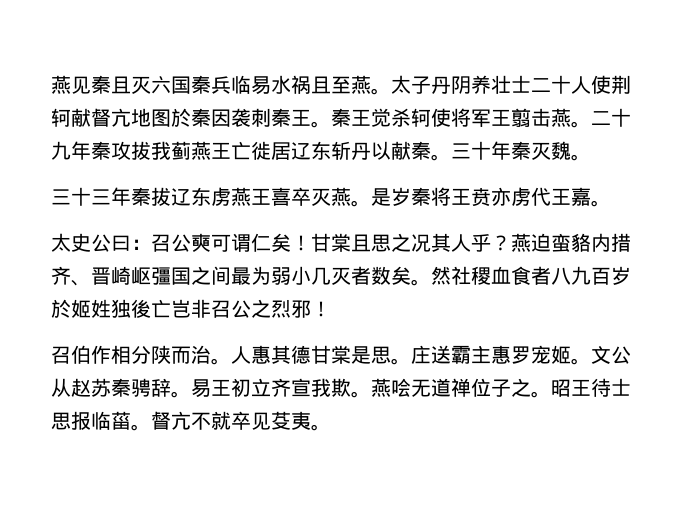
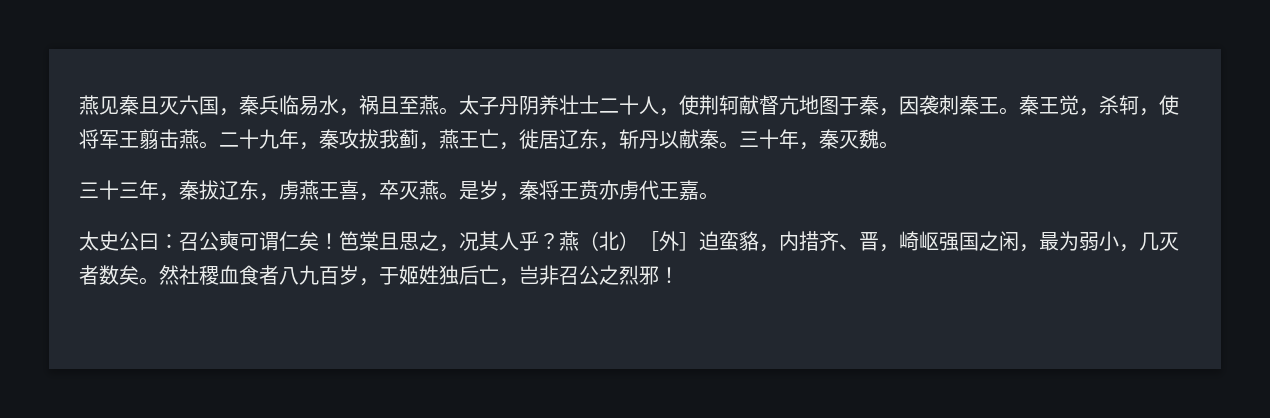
- 燕见秦且灭六国秦兵临易水祸且至燕。
+ 燕见秦且灭六国，秦兵临易水，祸且至燕。
- 太子丹阴养壮士二十人使荆轲献督亢地图於秦因袭刺秦王。
+ 太子丹阴养壮士二十人，使荆轲献督亢地图于秦，因袭刺秦王。
- 秦王觉杀轲使将军王翦击燕。
+ 秦王觉，杀轲，使将军王翦击燕。
- 二十九年秦攻拔我蓟燕王亡徙居辽东斩丹以献秦。
+ 二十九年，秦攻拔我蓟，燕王亡，徙居辽东，斩丹以献秦。
- 三十年秦灭魏。
+ 三十年，秦灭魏。
- 三十三年秦拔辽东虏燕王喜卒灭燕。
+ 三十三年，秦拔辽东，虏燕王喜，卒灭燕。
- 是岁秦将王贲亦虏代王嘉。
+ 是岁，秦将王贲亦虏代王嘉。
- 甘棠且思之况其人乎？
+ 笆棠且思之，况其人乎？
- 燕迫蛮貉内措齐、晋崎岖彊国之间最为弱小几灭者数矣。
+ 燕（北）［外］迫蛮貉，内措齐、晋，崎岖强国之闲，最为弱小，几灭者数矣。
- 然社稷血食者八九百岁於姬姓独後亡岂非召公之烈邪！
+ 然社稷血食者八九百岁，于姬姓独后亡，岂非召公之烈邪！
- 召伯作相分陕而治。人惠其德甘棠是思。庄送霸主惠罗宠姬。文公从赵苏秦骋辞。易王初立齐宣我欺。燕哙无道禅位子之。昭王待士思报临菑。督亢不就卒见芟夷。

